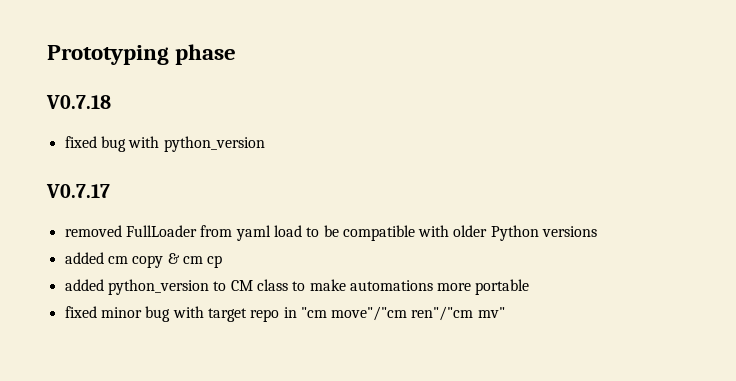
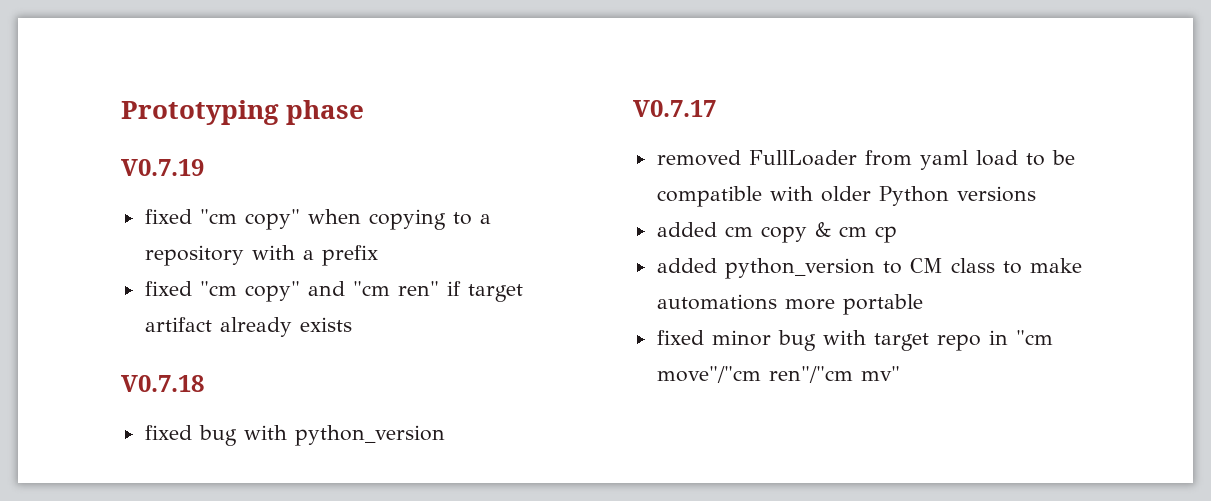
+ V0.7.19
+ fixed "cm copy" when copying to a repository with a prefix
+ fixed "cm copy" and "cm ren" if target artifact already exists

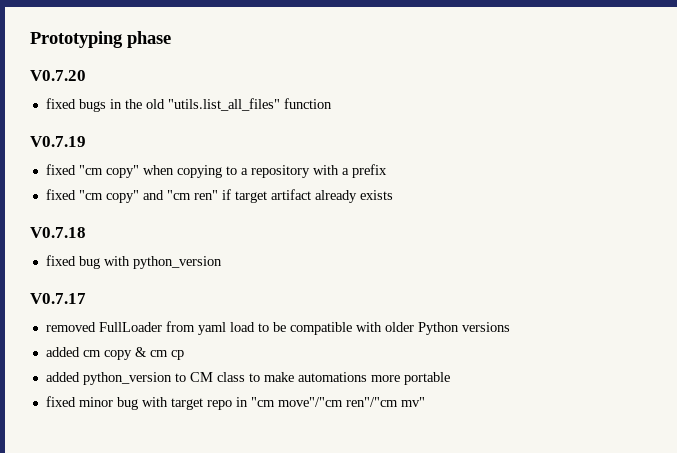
+ V0.7.20
+ fixed bugs in the old "utils.list_all_files" function

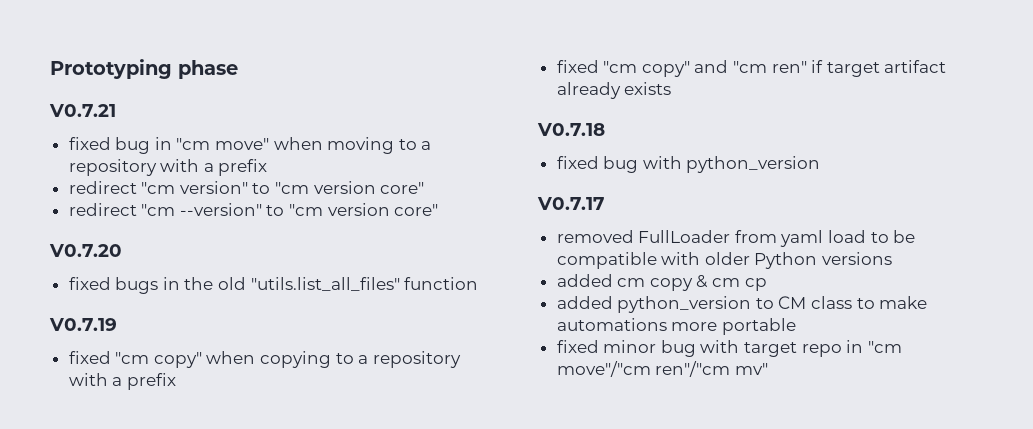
+ V0.7.21
+ fixed bug in "cm move" when moving to a repository with a prefix
+ redirect "cm version" to "cm version core"
+ redirect "cm --version" to "cm version core"

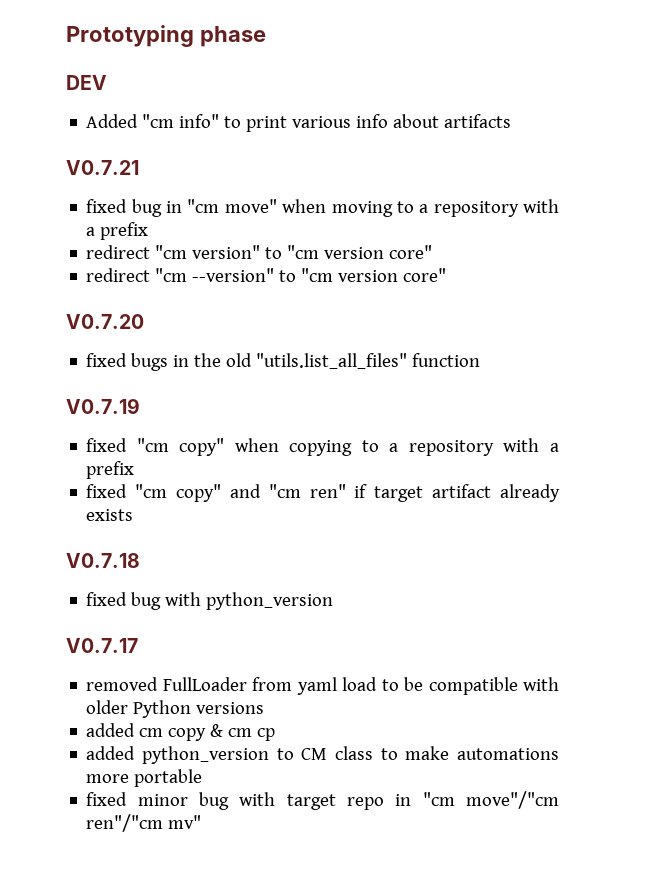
+ DEV
+ Added "cm info" to print various info about artifacts

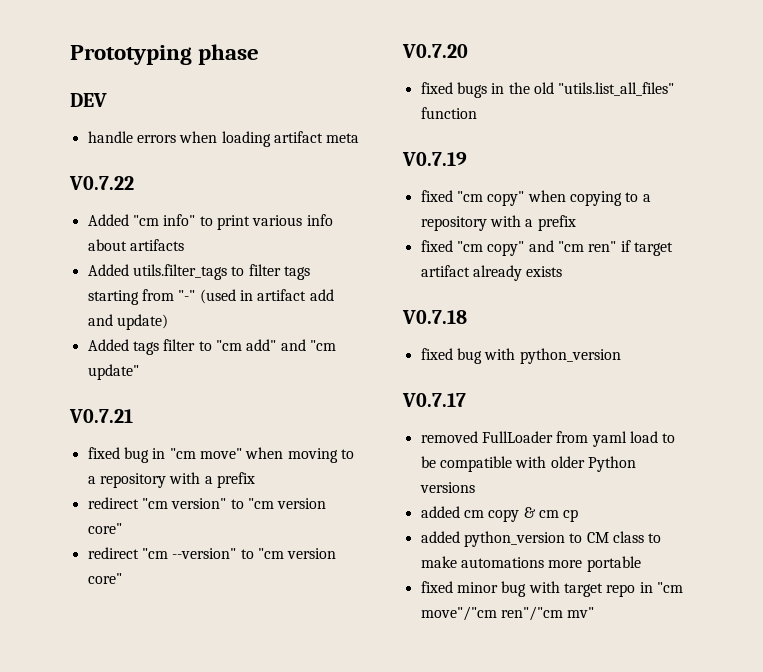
+ handle errors when loading artifact meta
+ V0.7.22
+ Added utils.filter_tags to filter tags starting from "-" (used in artifact add and update)
+ Added tags filter to "cm add" and "cm update"

